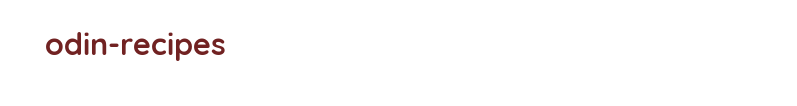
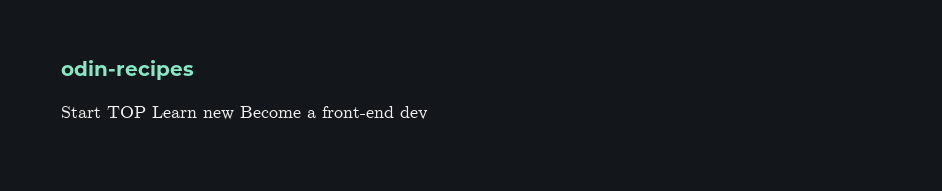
+ Start TOP Learn new Become a front-end dev

